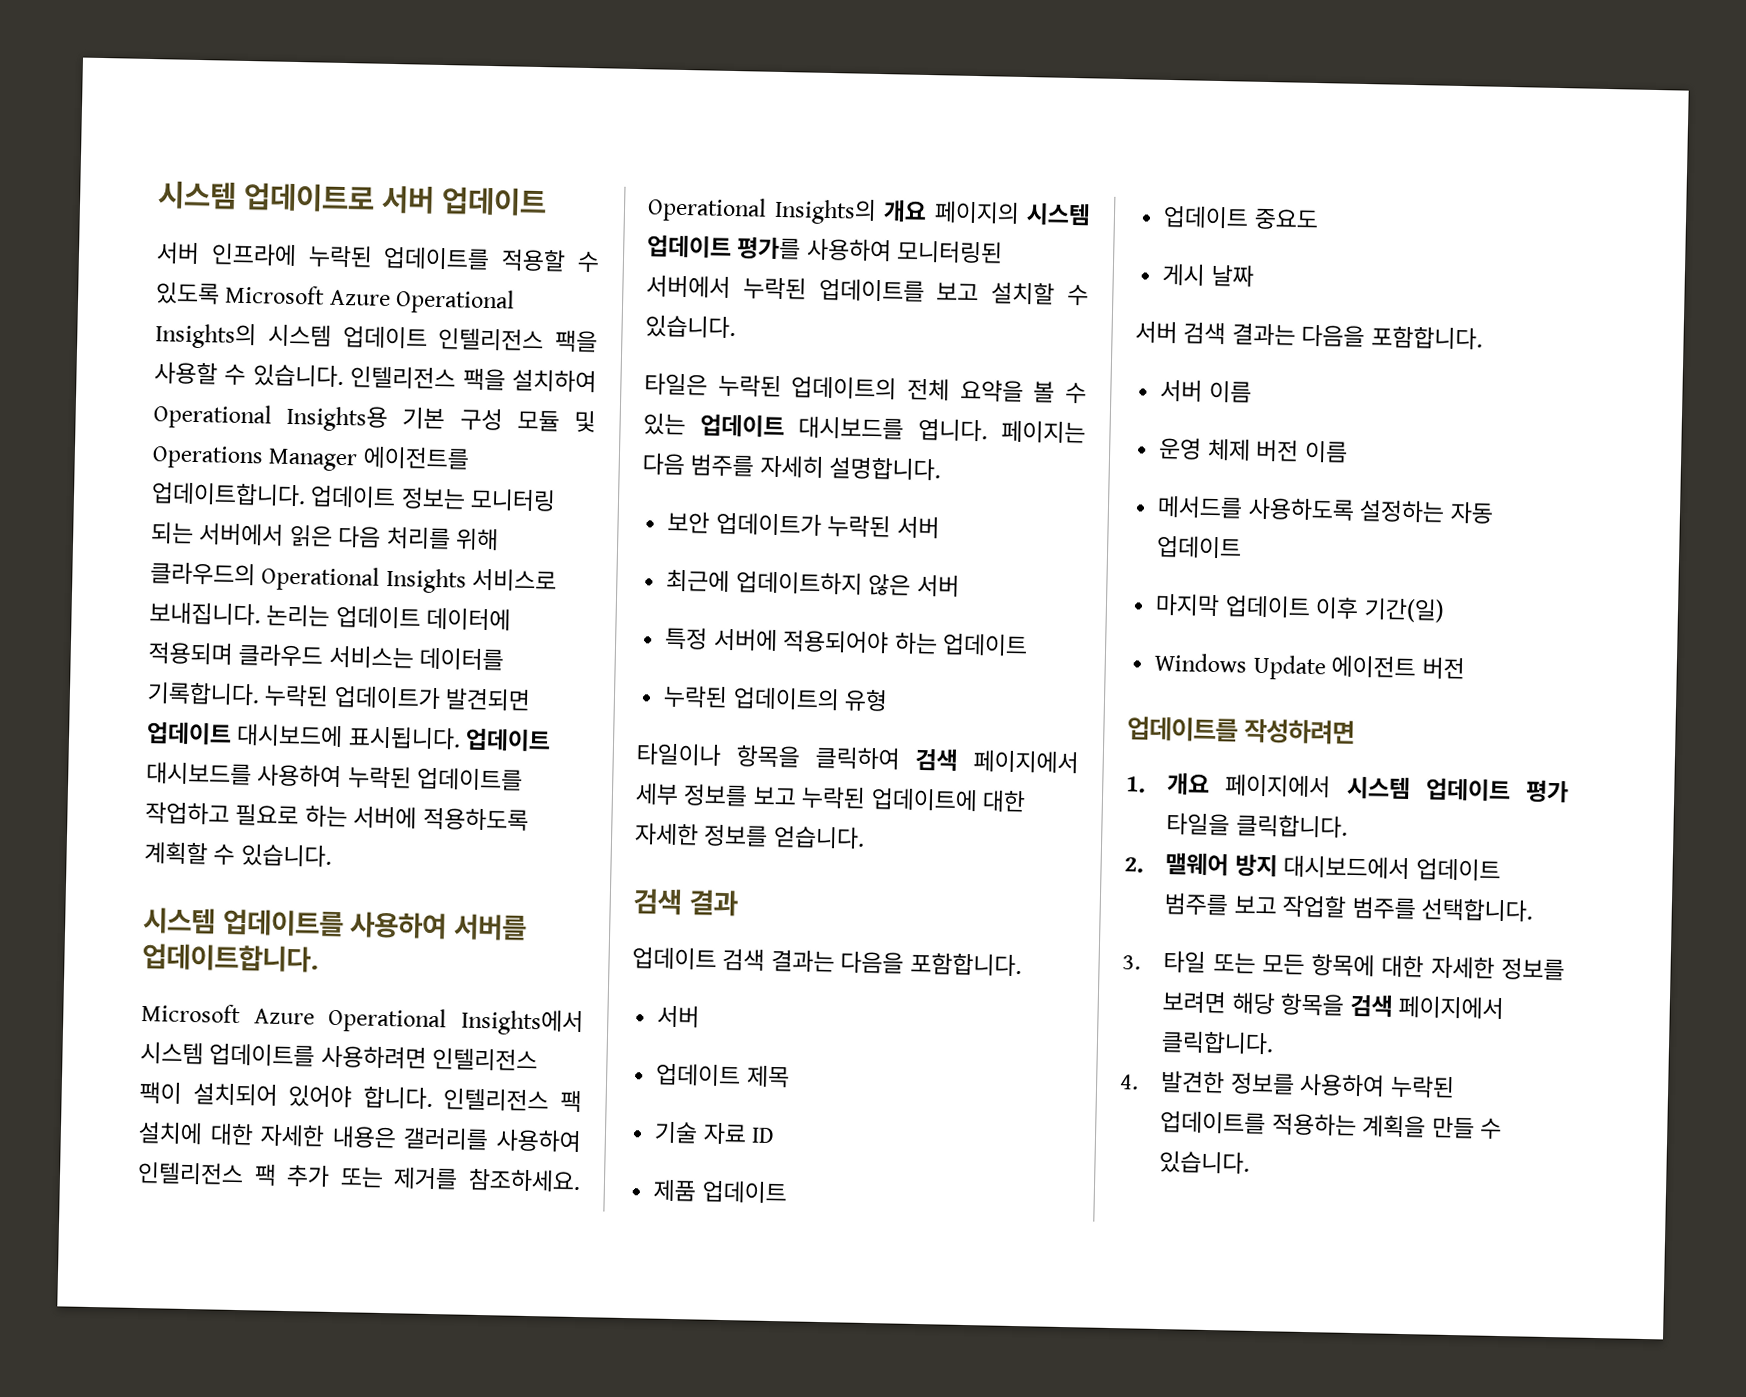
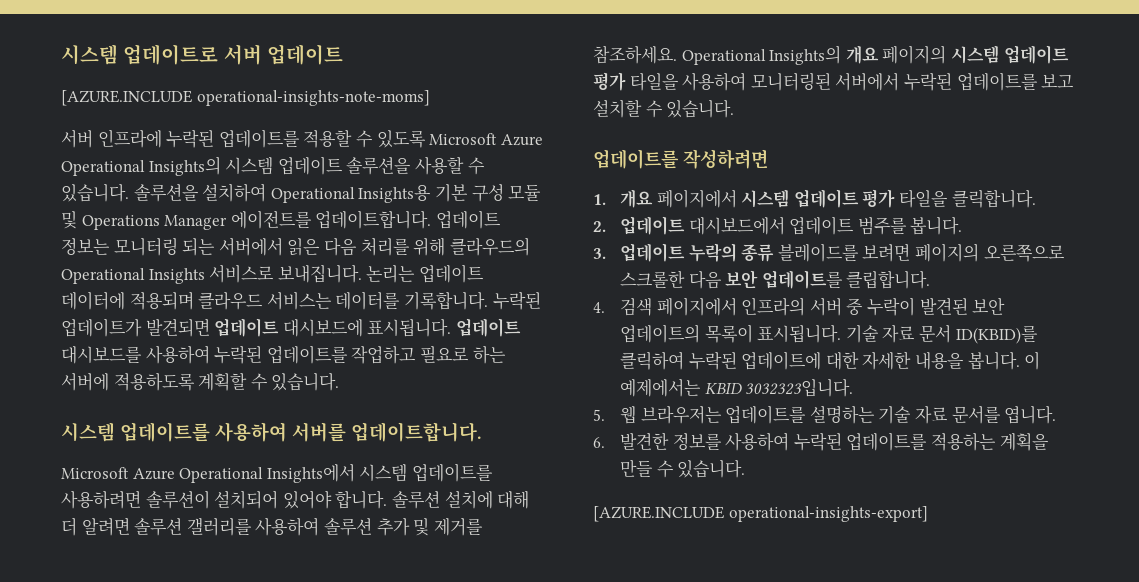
+ [AZURE.INCLUDE operational-insights-note-moms]
- 서버 인프라에 누락된 업데이트를 적용할 수 있도록 Microsoft Azure Operational Insights의 시스템 업데이트 인텔리전스 팩을 사용할 수 있습니다.
+ 서버 인프라에 누락된 업데이트를 적용할 수 있도록 Microsoft Azure Operational Insights의 시스템 업데이트 솔루션을 사용할 수 있습니다.
- 인텔리전스 팩을 설치하여 Operational Insights용 기본 구성 모듈 및 Operations Manager 에이전트를 업데이트합니다.
+ 솔루션을 설치하여 Operational Insights용 기본 구성 모듈 및 Operations Manager 에이전트를 업데이트합니다.
- Microsoft Azure Operational Insights에서 시스템 업데이트를 사용하려면 인텔리전스 팩이 설치되어 있어야 합니다.
+ Microsoft Azure Operational Insights에서 시스템 업데이트를 사용하려면 솔루션이 설치되어 있어야 합니다.
- 인텔리전스 팩 설치에 대한 자세한 내용은 갤러리를 사용하여 인텔리전스 팩 추가 또는 제거를 참조하세요.
+ 솔루션 설치에 대해 더 알려면 솔루션 갤러리를 사용하여 솔루션 추가 및 제거를 참조하세요.
- Operational Insights의 개요 페이지의 시스템 업데이트 평가를 사용하여 모니터링된 서버에서 누락된 업데이트를 보고 설치할 수 있습니다.
+ Operational Insights의 개요 페이지의 시스템 업데이트 평가 타일을 사용하여 모니터링된 서버에서 누락된 업데이트를 보고 설치할 수 있습니다.
- 타일은 누락된 업데이트의 전체 요약을 볼 수 있는 업데이트 대시보드를 엽니다. 페이지는 다음 범주를 자세히 설명합니다.
- 보안 업데이트가 누락된 서버
- 최근에 업데이트하지 않은 서버
- 특정 서버에 적용되어야 하는 업데이트
- 누락된 업데이트의 유형
- 타일이나 항목을 클릭하여 검색 페이지에서 세부 정보를 보고 누락된 업데이트에 대한 자세한 정보를 얻습니다.
- 검색 결과
- 업데이트 검색 결과는 다음을 포함합니다.
- 서버
- 업데이트 제목
- 기술 자료 ID
- 제품 업데이트
- 업데이트 중요도
- 게시 날짜
- 서버 검색 결과는 다음을 포함합니다.
- 서버 이름
- 운영 체제 버전 이름
- 메서드를 사용하도록 설정하는 자동 업데이트
- 마지막 업데이트 이후 기간(일)
- Windows Update 에이전트 버전
- 2. 맬웨어 방지 대시보드에서 업데이트 범주를 보고 작업할 범주를 선택합니다.
- 3. 타일 또는 모든 항목에 대한 자세한 정보를 보려면 해당 항목을 검색 페이지에서 클릭합니다.
- 4. 발견한 정보를 사용하여 누락된 업데이트를 적용하는 계획을 만들 수 있습니다.
+ 2. 업데이트 대시보드에서 업데이트 범주를 봅니다.
+ 3. 업데이트 누락의 종류 블레이드를 보려면 페이지의 오른쪽으로 스크롤한 다음 보안 업데이트를 클립합니다.
+ 4. 검색 페이지에서 인프라의 서버 중 누락이 발견된 보안 업데이트의 목록이 표시됩니다. 기술 자료 문서 ID(KBID)를 클릭하여 누락된 업데이트에 대한 자세한 내용을 봅니다. 이 예제에서는 KBID 3032323입니다.
+ 5. 웹 브라우저는 업데이트를 설명하는 기술 자료 문서를 엽니다.
+ 6. 발견한 정보를 사용하여 누락된 업데이트를 적용하는 계획을 만들 수 있습니다.
+ [AZURE.INCLUDE operational-insights-export]

